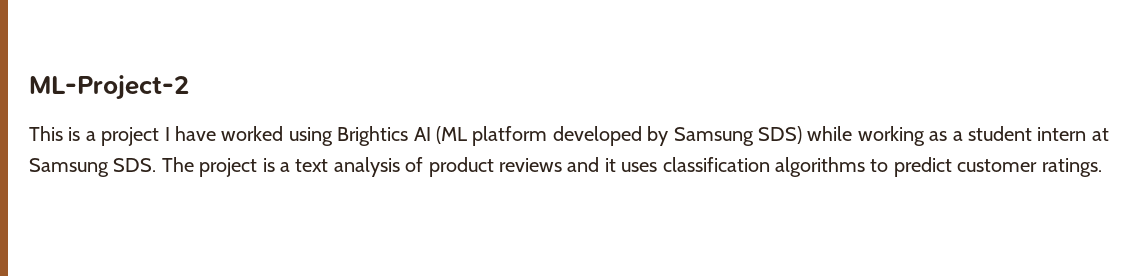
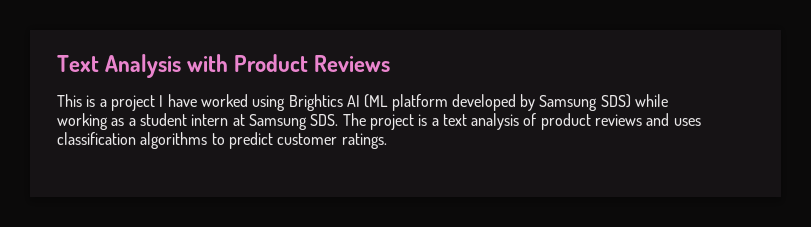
- ML-Project-2
+ Text Analysis with Product Reviews
- This is a project I have worked using Brightics AI (ML platform developed by Samsung SDS) while working as a student intern at Samsung SDS. The project is a text analysis of product reviews and it uses classification algorithms to predict customer ratings.
+ This is a project I have worked using Brightics AI (ML platform developed by Samsung SDS) while working as a student intern at Samsung SDS. The project is a text analysis of product reviews and uses classification algorithms to predict customer ratings.

